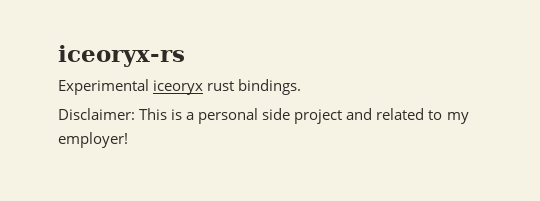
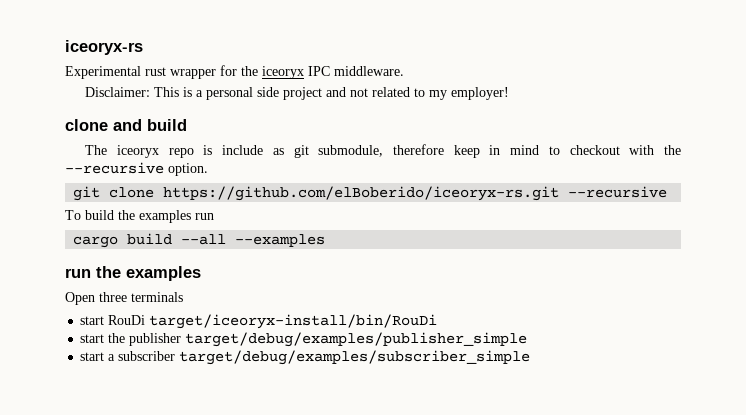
- Experimental iceoryx rust bindings.
+ Experimental rust wrapper for the iceoryx IPC middleware.
- Disclaimer: This is a personal side project and related to my employer!
+ Disclaimer: This is a personal side project and not related to my employer!
+ clone and build
+ The iceoryx repo is include as git submodule, therefore keep in mind to checkout with the --recursive option.
+ git clone https://github.com/elBoberido/iceoryx-rs.git --recursive
+ To build the examples run
+ cargo build --all --examples
+ run the examples
+ Open three terminals
+ start RouDi target/iceoryx-install/bin/RouDi
+ start the publisher target/debug/examples/publisher_simple
+ start a subscriber target/debug/examples/subscriber_simple

